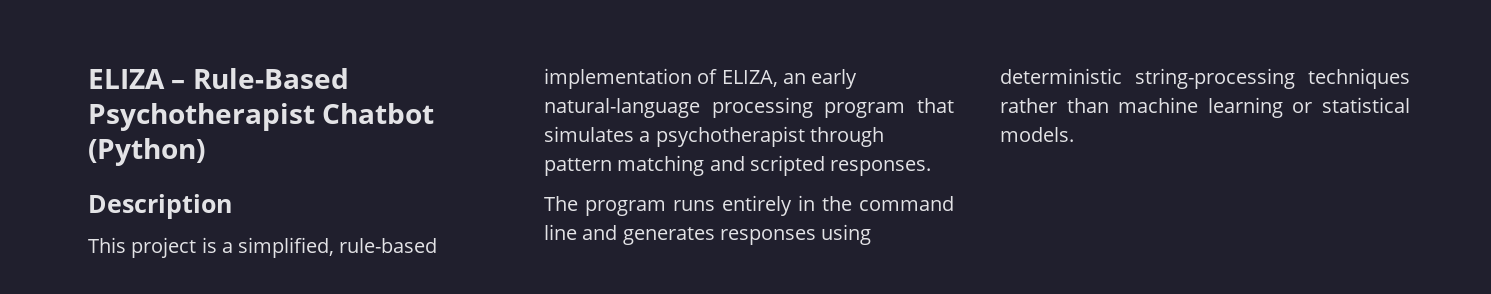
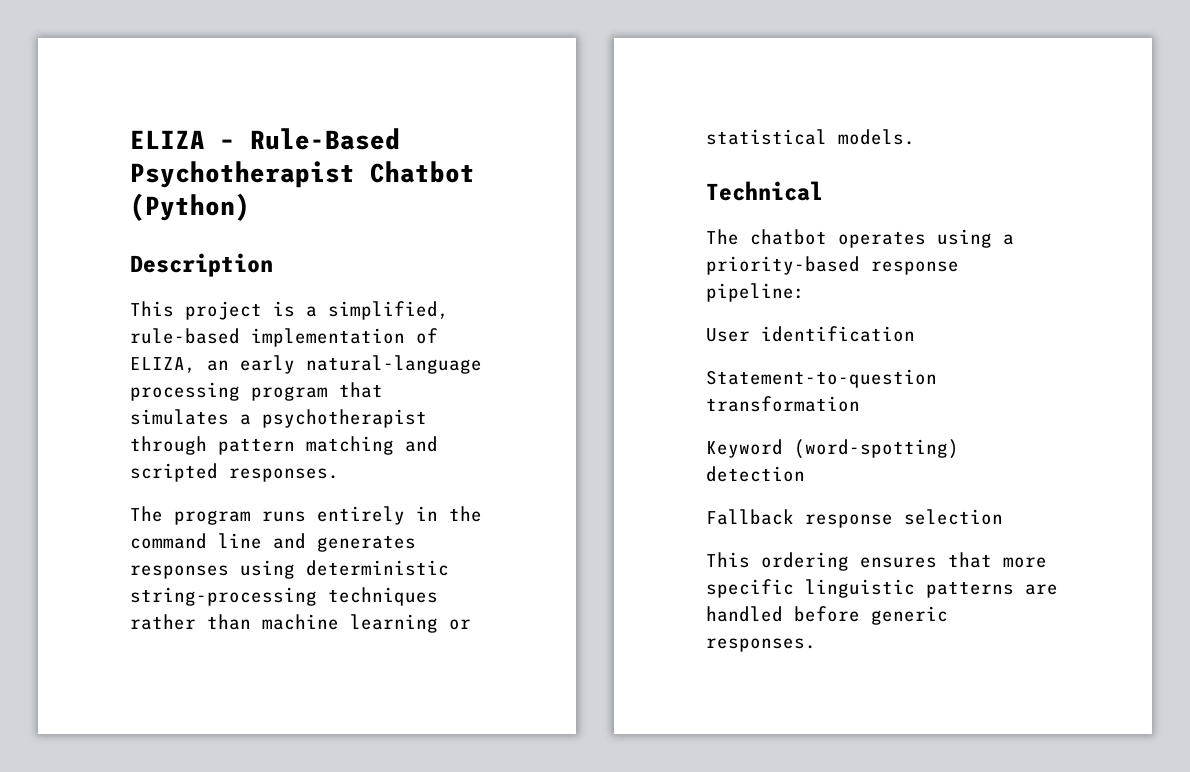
+ Technical
+ The chatbot operates using a priority-based response pipeline:
+ User identification
+ Statement-to-question transformation
+ Keyword (word-spotting) detection
+ Fallback response selection
+ This ordering ensures that more specific linguistic patterns are handled before generic responses.

